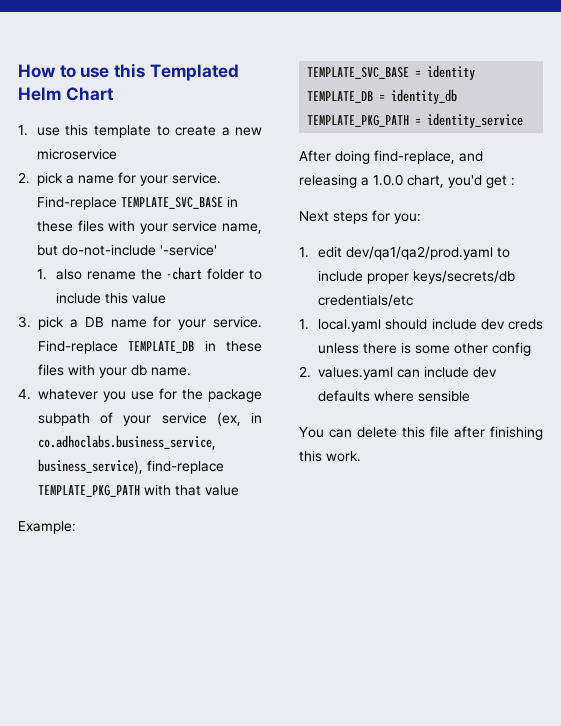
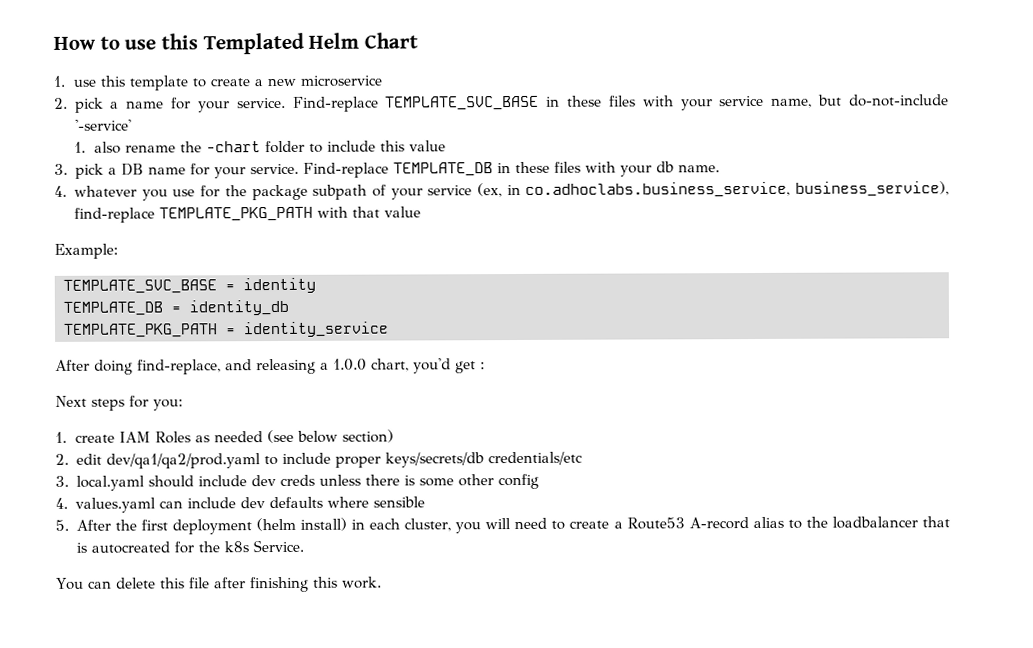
- 1. edit dev/qa1/qa2/prod.yaml to include proper keys/secrets/db credentials/etc
+ 1. create IAM Roles as needed (see below section)
+ 2. edit dev/qa1/qa2/prod.yaml to include proper keys/secrets/db credentials/etc
- 1. local.yaml should include dev creds unless there is some other config
+ 3. local.yaml should include dev creds unless there is some other config
- 2. values.yaml can include dev defaults where sensible
+ 4. values.yaml can include dev defaults where sensible
+ 5. After the first deployment (helm install) in each cluster, you will need to create a Route53 A-record alias to the loadbalancer that is autocreated for the k8s Service.

